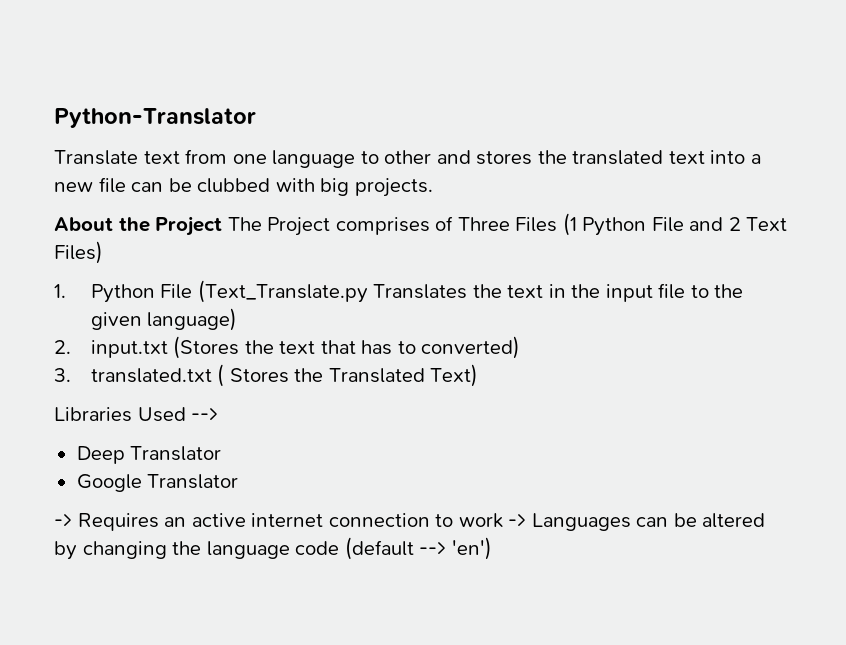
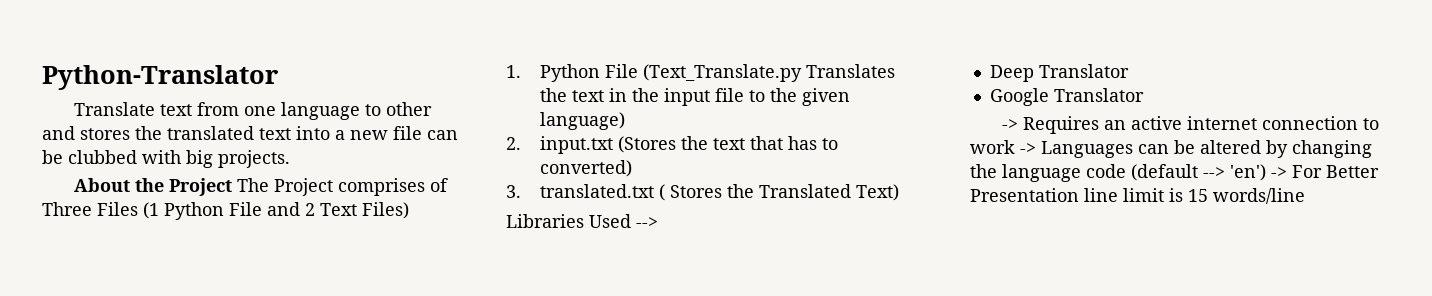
- -> Requires an active internet connection to work -> Languages can be altered by changing the language code (default --> 'en')
+ -> Requires an active internet connection to work -> Languages can be altered by changing the language code (default --> 'en') -> For Better Presentation line limit is 15 words/line

